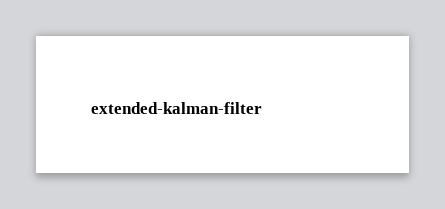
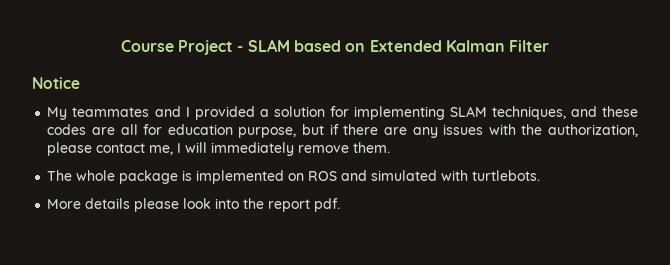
- extended-kalman-filter
+ Course Project - SLAM based on Extended Kalman Filter
+ Notice
+ My teammates and I provided a solution for implementing SLAM techniques, and these codes are all for education purpose, but if there are any issues with the authorization, please contact me, I will immediately remove them.
+ The whole package is implemented on ROS and simulated with turtlebots.
+ More details please look into the report pdf.

